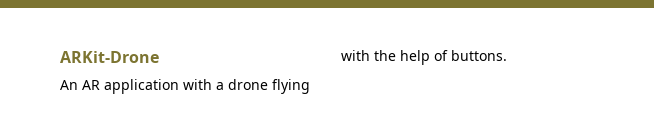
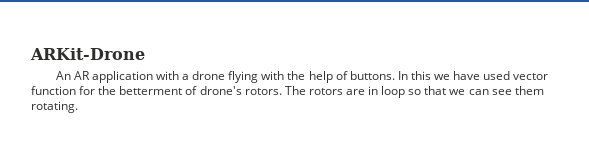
+ In this we have used vector function for the betterment of drone's rotors. The rotors are in loop so that we can see them rotating.

